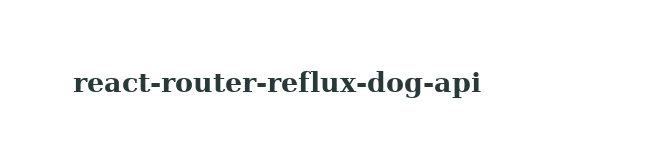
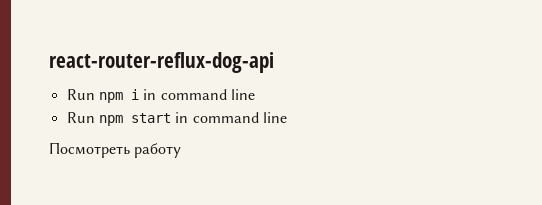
+ Run npm i in command line
+ Run npm start in command line
+ Посмотреть работу

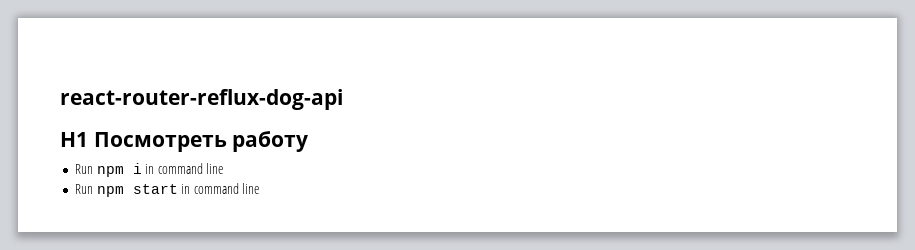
+ H1 Посмотреть работу
- Посмотреть работу

